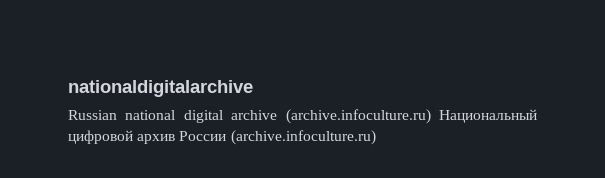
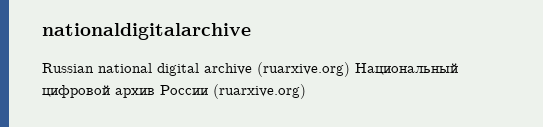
- Russian national digital archive (archive.infoculture.ru) Национальный цифровой архив России (archive.infoculture.ru)
+ Russian national digital archive (ruarxive.org) Национальный цифровой архив России (ruarxive.org)

